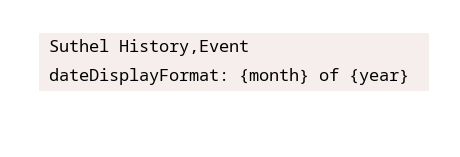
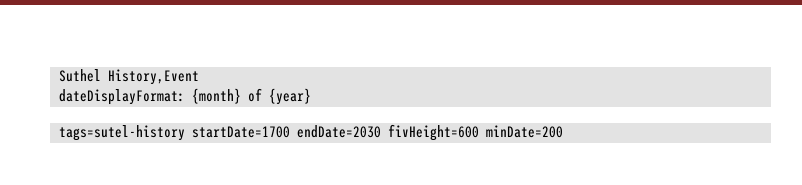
+ tags=sutel-history startDate=1700 endDate=2030 fivHeight=600 minDate=200

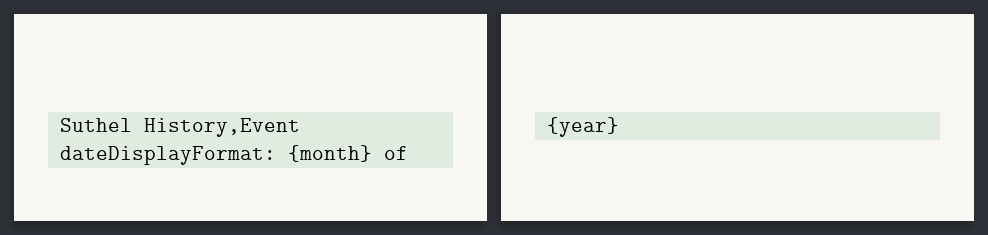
- tags=sutel-history startDate=1700 endDate=2030 fivHeight=600 minDate=200

